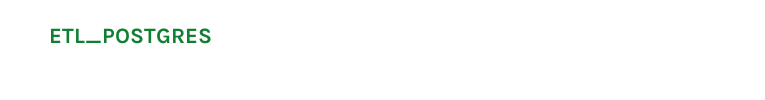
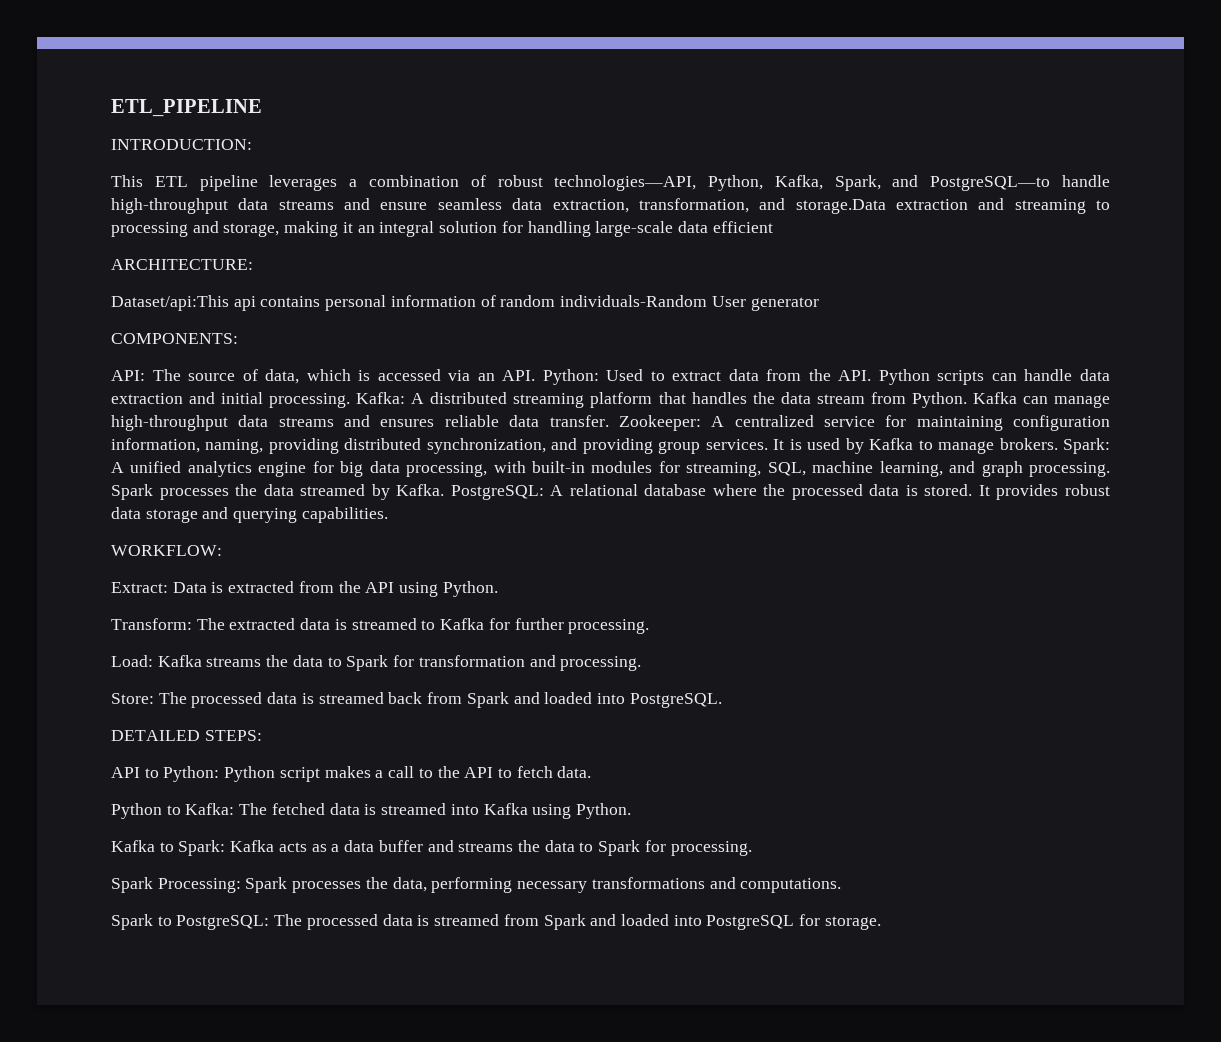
- ETL_POSTGRES
+ ETL_PIPELINE
+ INTRODUCTION:
+ This ETL pipeline leverages a combination of robust technologies—API, Python, Kafka, Spark, and PostgreSQL—to handle high-throughput data streams and ensure seamless data extraction, transformation, and storage.Data extraction and streaming to processing and storage, making it an integral solution for handling large-scale data efficient
+ ARCHITECTURE:
+ Dataset/api:This api contains personal information of random individuals-Random User generator
+ COMPONENTS:
+ API: The source of data, which is accessed via an API. Python: Used to extract data from the API. Python scripts can handle data extraction and initial processing. Kafka: A distributed streaming platform that handles the data stream from Python. Kafka can manage high-throughput data streams and ensures reliable data transfer. Zookeeper: A centralized service for maintaining configuration information, naming, providing distributed synchronization, and providing group services. It is used by Kafka to manage brokers. Spark: A unified analytics engine for big data processing, with built-in modules for streaming, SQL, machine learning, and graph processing. Spark processes the data streamed by Kafka. PostgreSQL: A relational database where the processed data is stored. It provides robust data storage and querying capabilities.
+ WORKFLOW:
+ Extract: Data is extracted from the API using Python.
+ Transform: The extracted data is streamed to Kafka for further processing.
+ Load: Kafka streams the data to Spark for transformation and processing.
+ Store: The processed data is streamed back from Spark and loaded into PostgreSQL.
+ DETAILED STEPS:
+ API to Python: Python script makes a call to the API to fetch data.
+ Python to Kafka: The fetched data is streamed into Kafka using Python.
+ Kafka to Spark: Kafka acts as a data buffer and streams the data to Spark for processing.
+ Spark Processing: Spark processes the data, performing necessary transformations and computations.
+ Spark to PostgreSQL: The processed data is streamed from Spark and loaded into PostgreSQL for storage.

